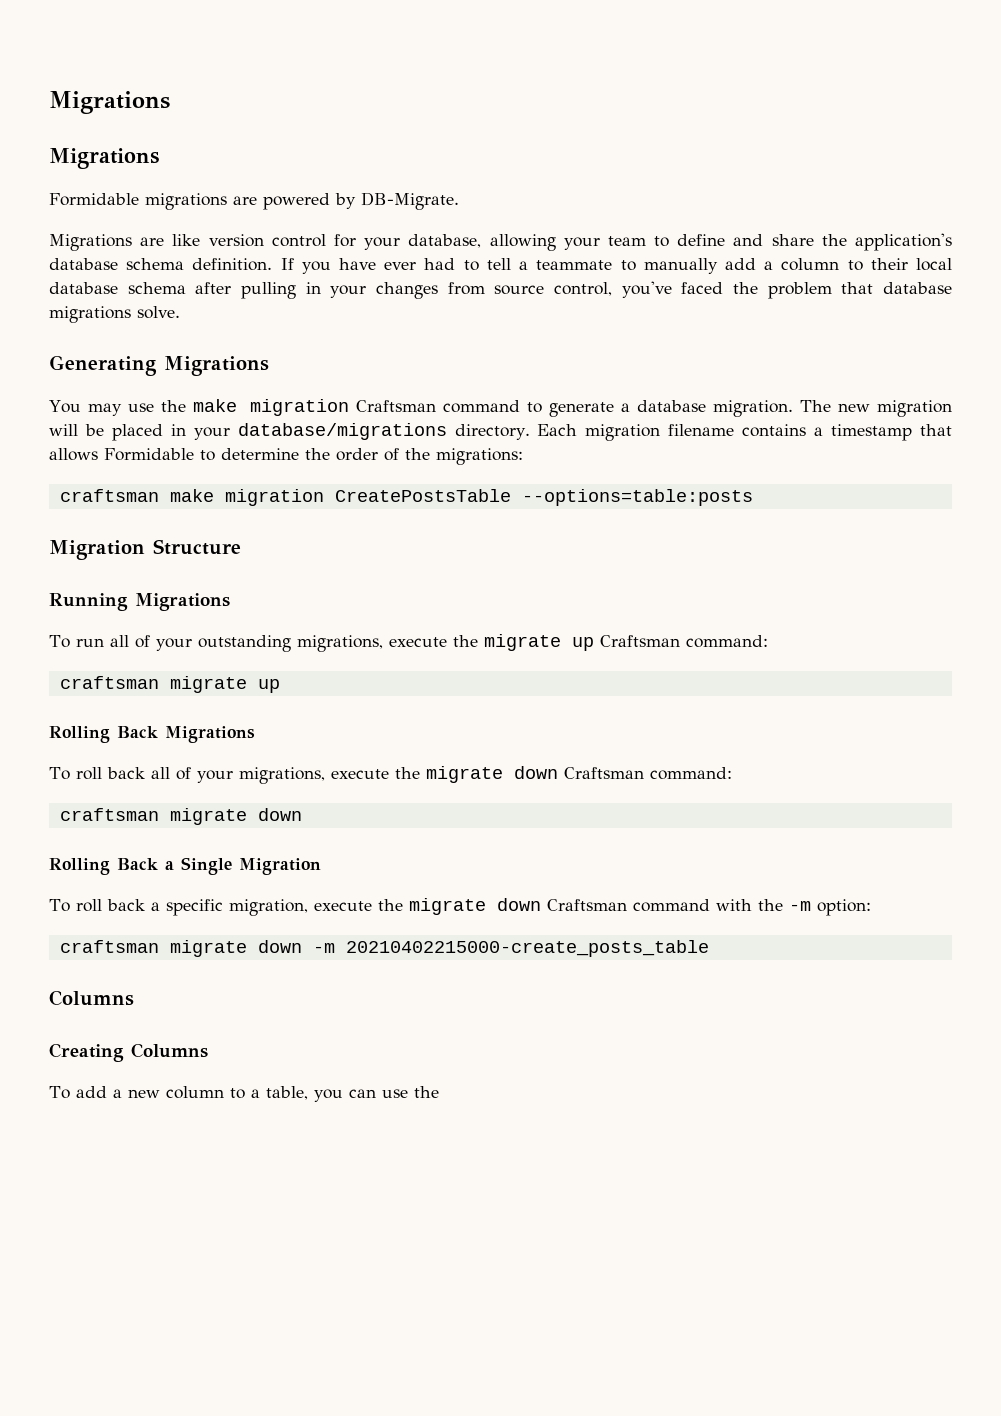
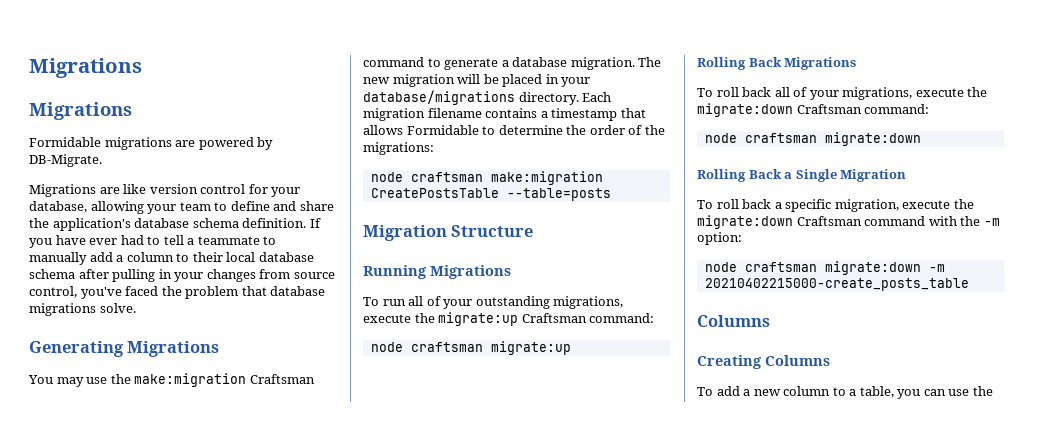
- You may use the make migration Craftsman command to generate a database migration.
+ You may use the make:migration Craftsman command to generate a database migration.
- craftsman make migration CreatePostsTable --options=table:posts
+ node craftsman make:migration CreatePostsTable --table=posts
- To run all of your outstanding migrations, execute the migrate up Craftsman command:
- craftsman migrate up
+ To run all of your outstanding migrations, execute the migrate:up Craftsman command:
+ node craftsman migrate:up
- To roll back all of your migrations, execute the migrate down Craftsman command:
- craftsman migrate down
+ To roll back all of your migrations, execute the migrate:down Craftsman command:
+ node craftsman migrate:down
- To roll back a specific migration, execute the migrate down Craftsman command with the -m option:
+ To roll back a specific migration, execute the migrate:down Craftsman command with the -m option:
- craftsman migrate down -m 20210402215000-create_posts_table
+ node craftsman migrate:down -m 20210402215000-create_posts_table

